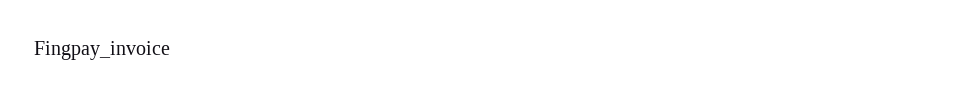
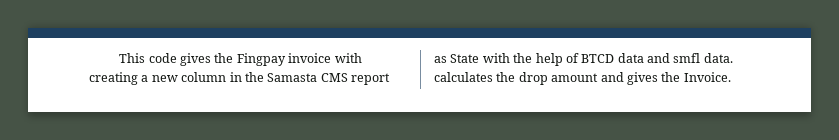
- Fingpay_invoice
+ This code gives the Fingpay invoice with creating a new column in the Samasta CMS report as State with the help of BTCD data and smfl data. calculates the drop amount and gives the Invoice.

